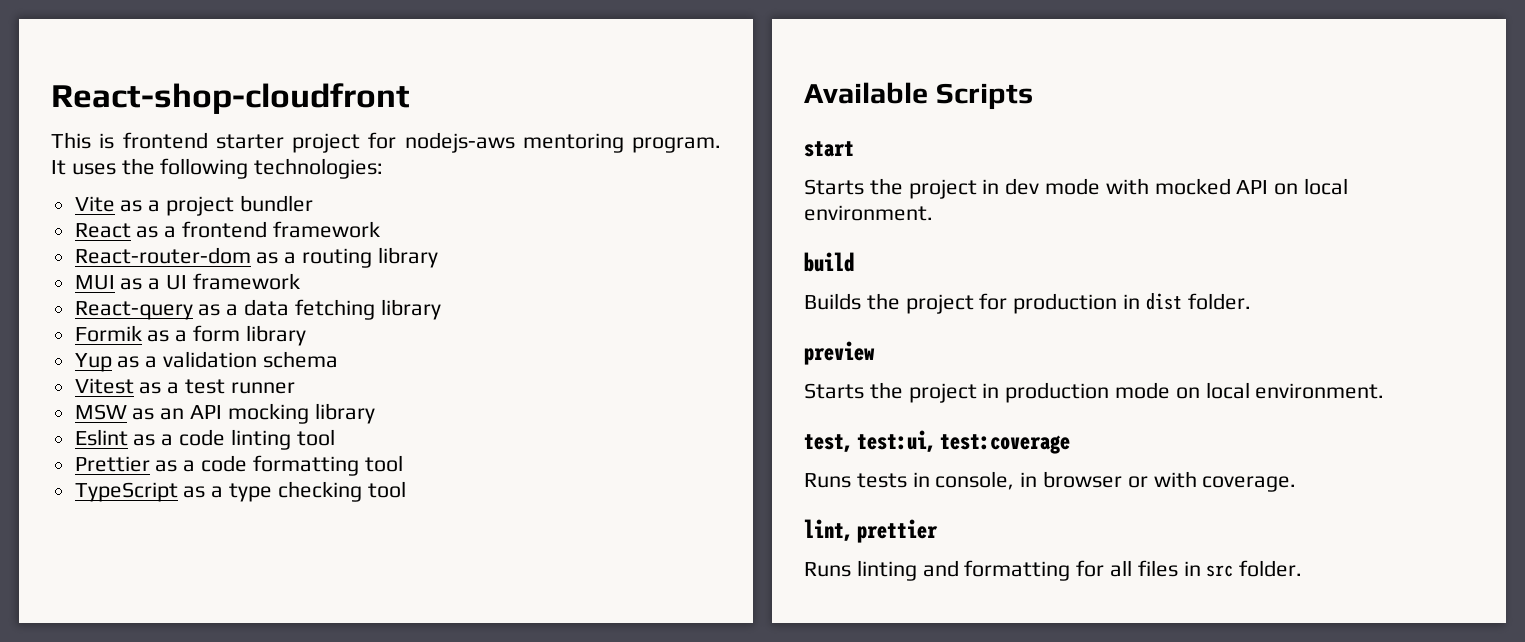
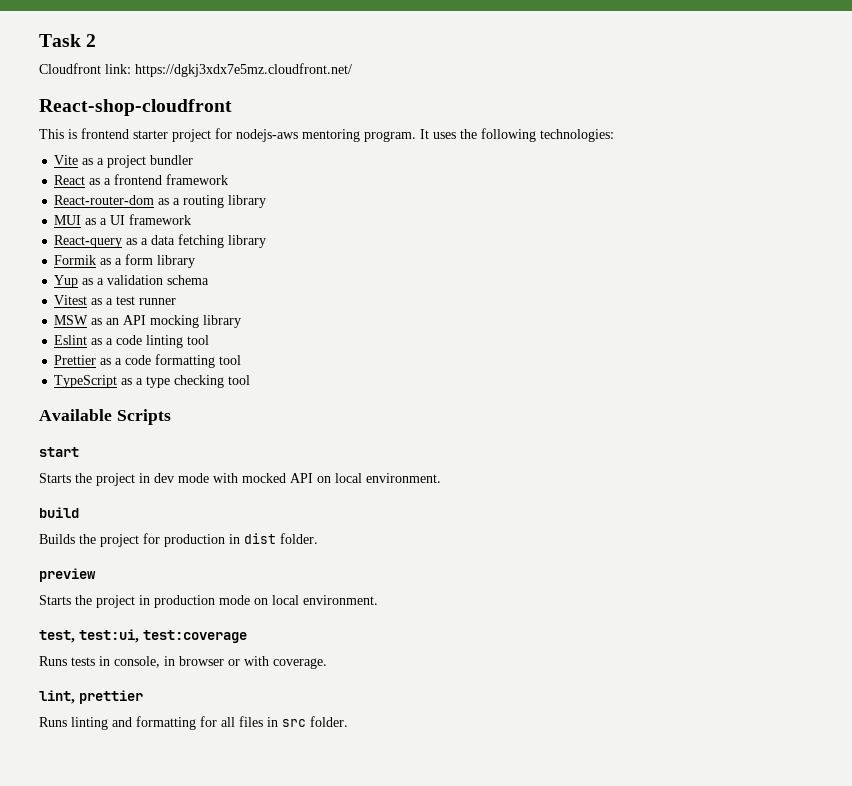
+ Task 2
+ Cloudfront link: https://dgkj3xdx7e5mz.cloudfront.net/

